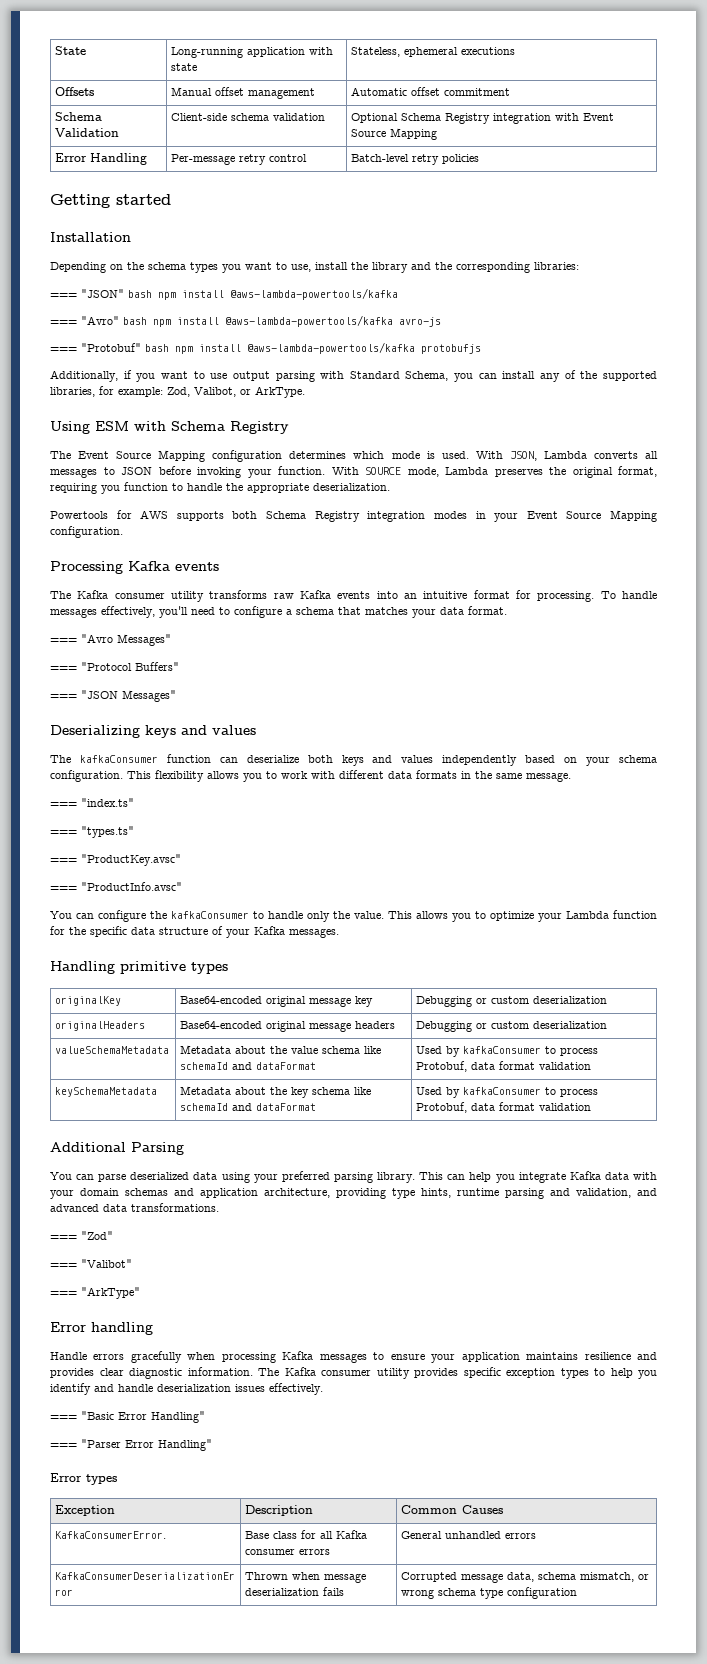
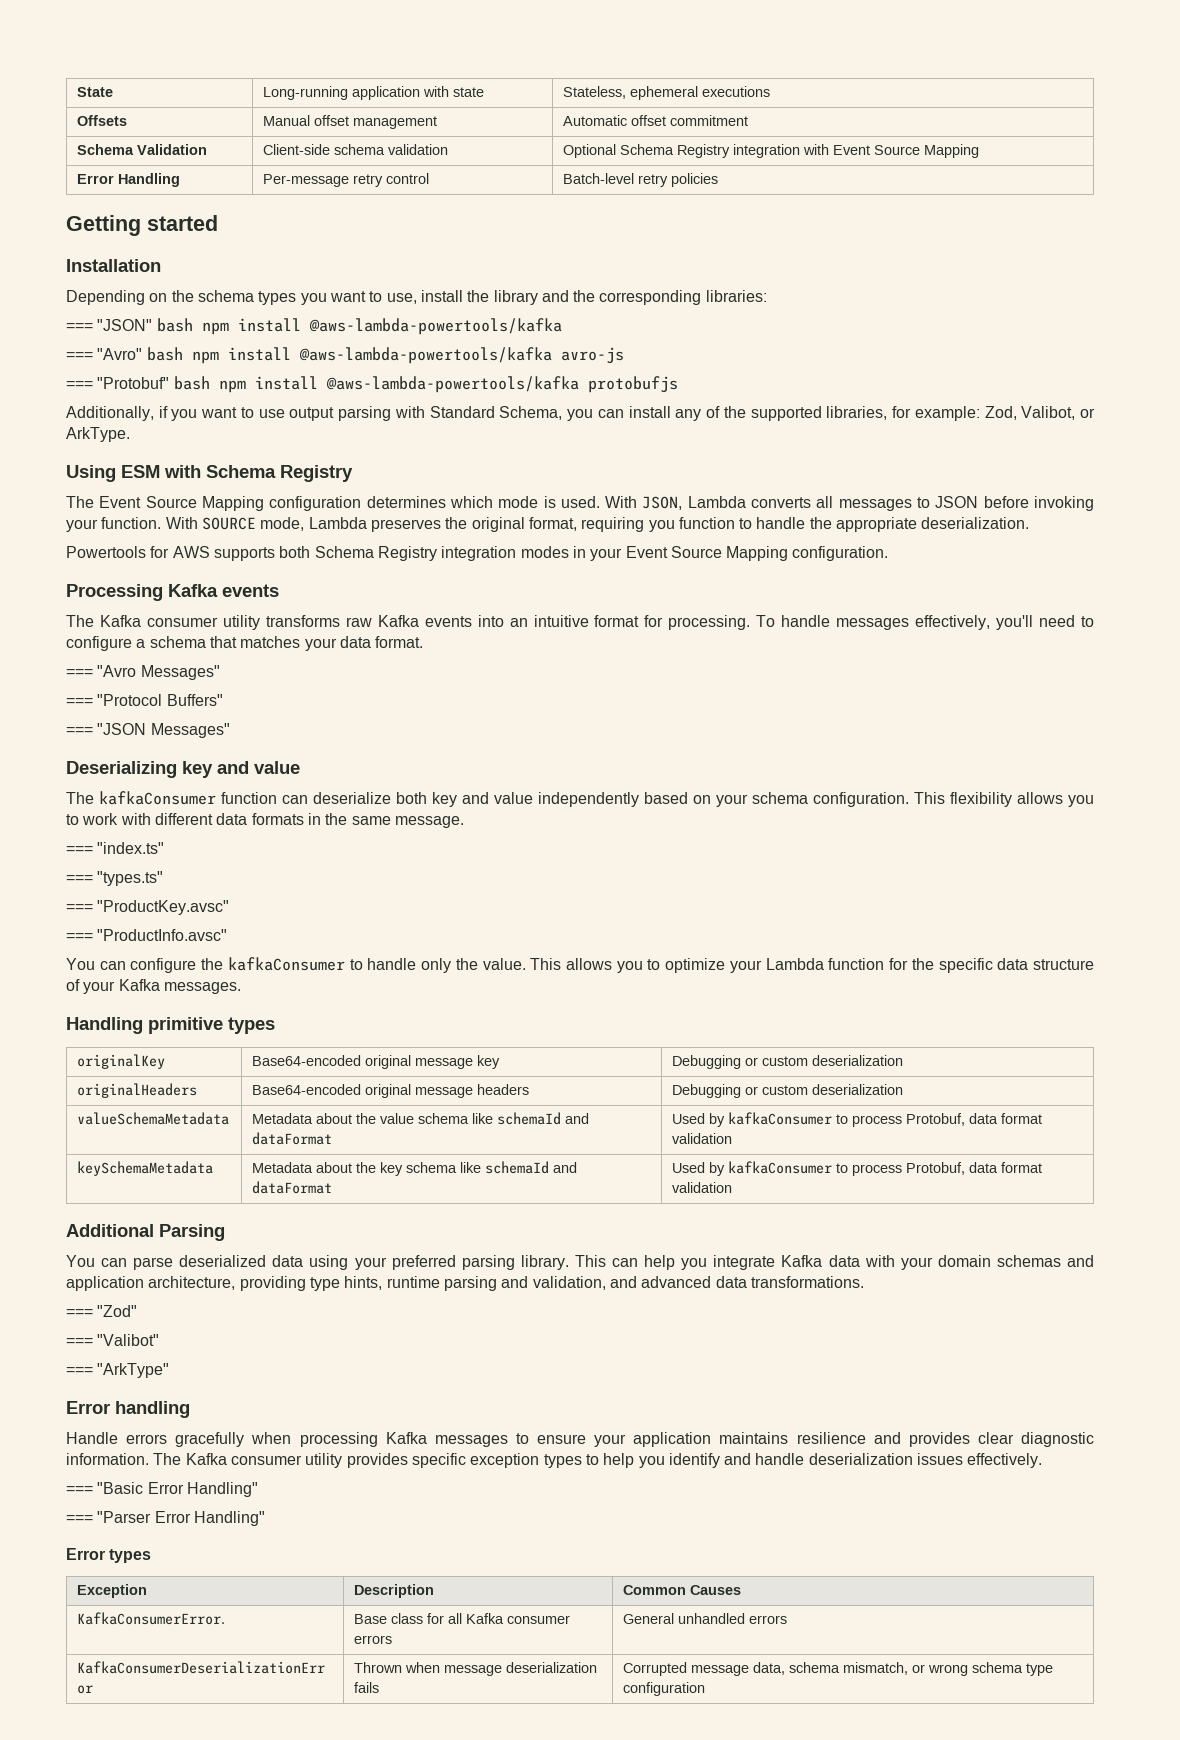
- Deserializing keys and values
+ Deserializing key and value
- The kafkaConsumer function can deserialize both keys and values independently based on your schema configuration.
+ The kafkaConsumer function can deserialize both key and value independently based on your schema configuration.

